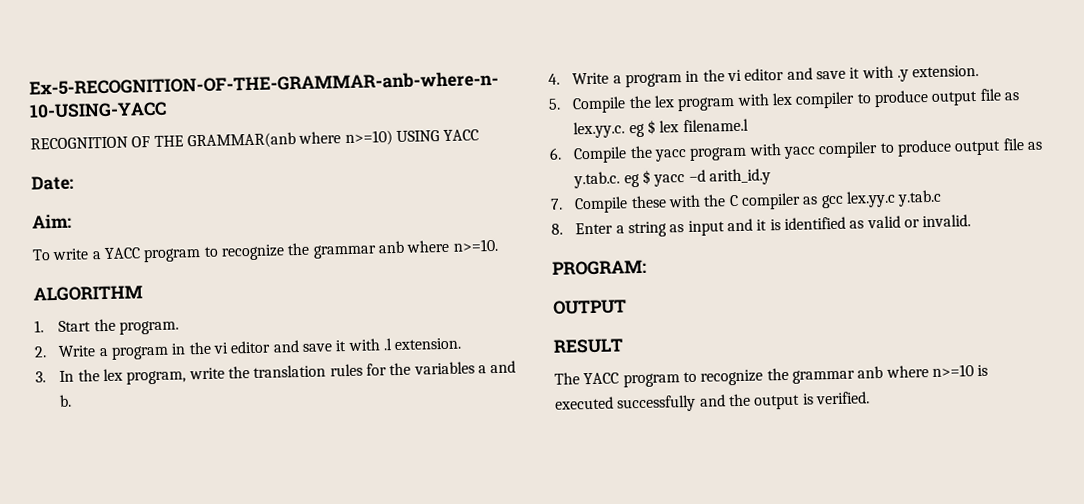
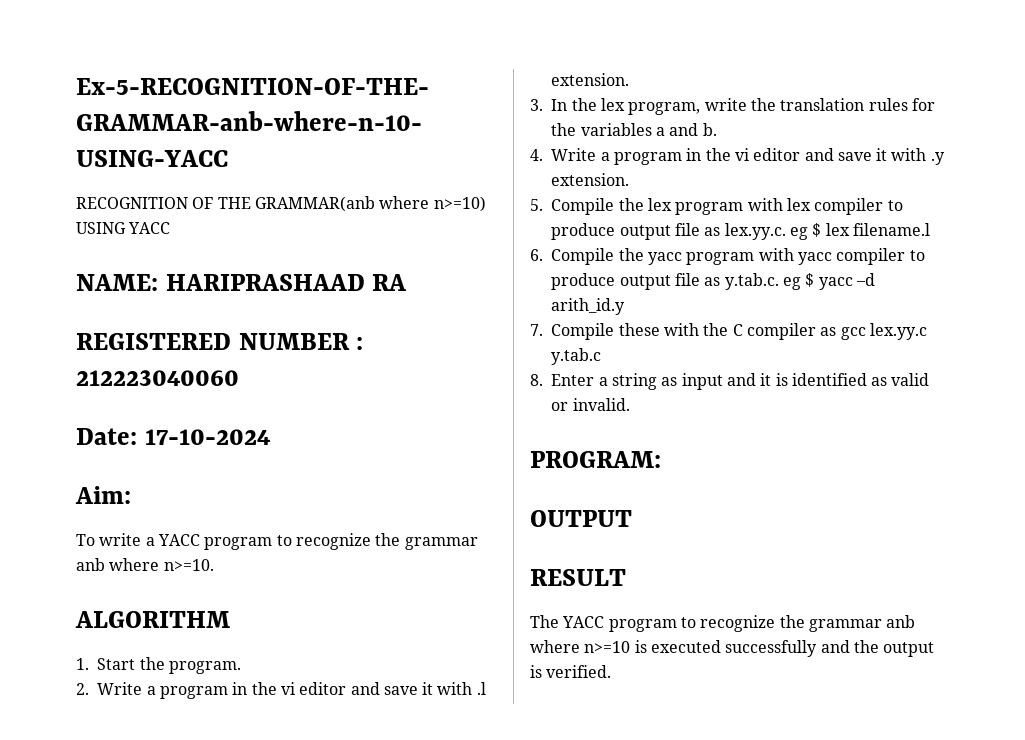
+ NAME: HARIPRASHAAD RA
+ REGISTERED NUMBER : 212223040060
- Date:
+ Date: 17-10-2024

